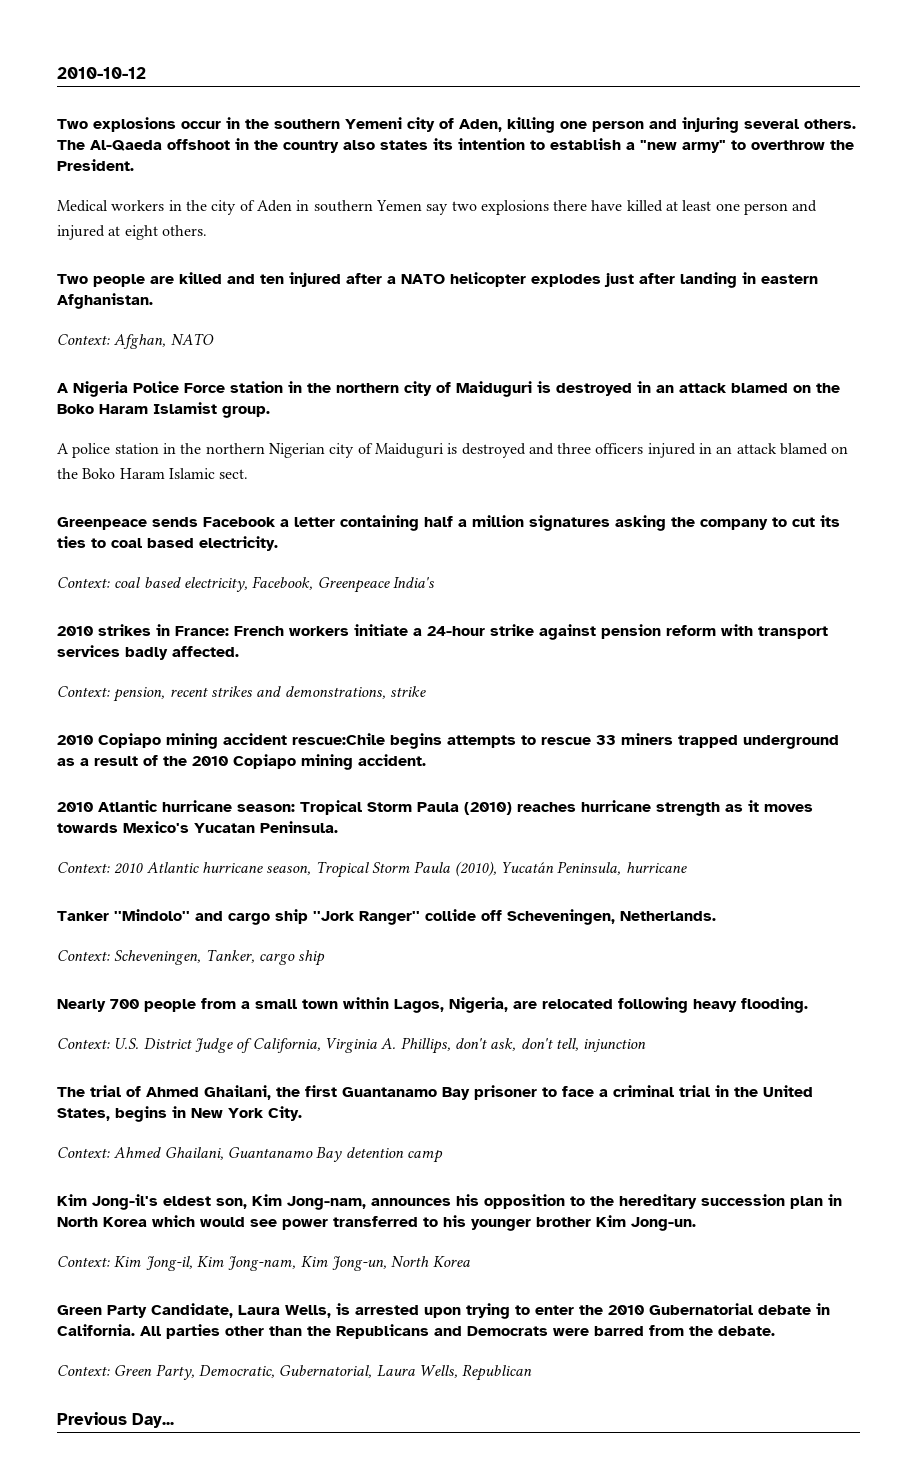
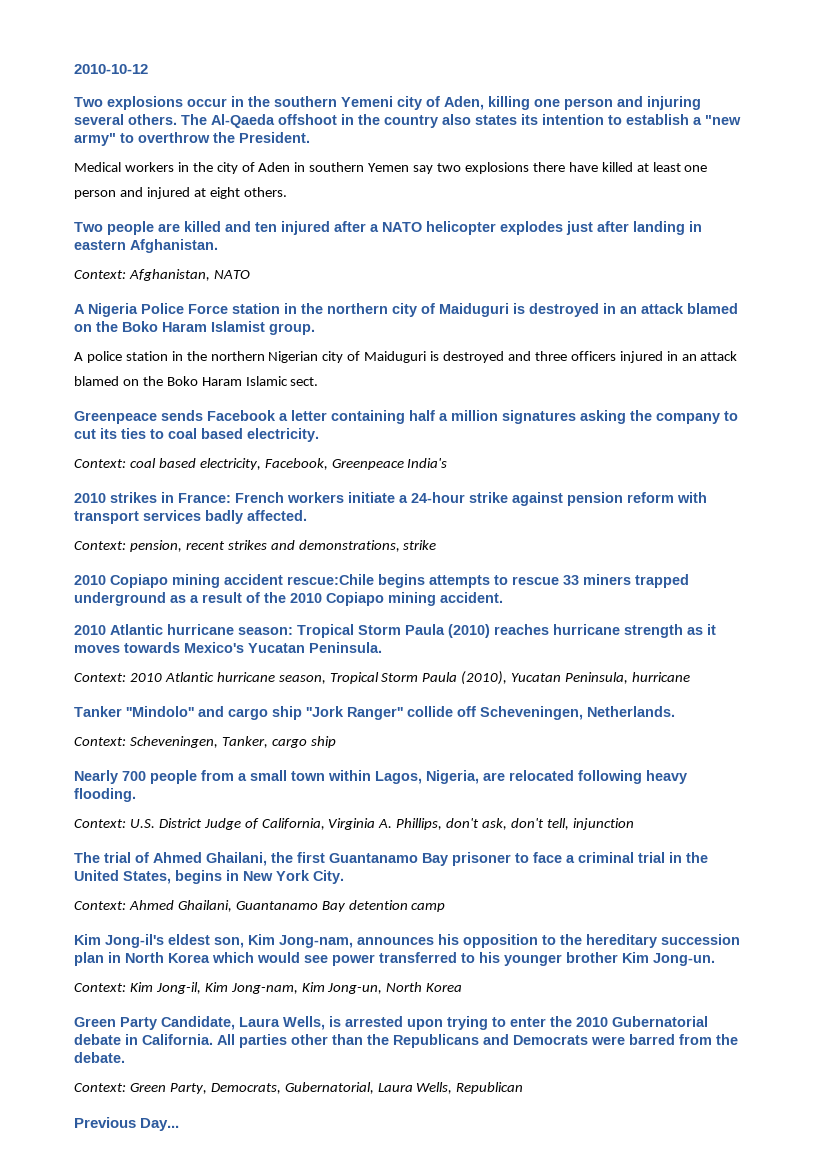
- Context: Afghan, NATO
+ Context: Afghanistan, NATO
- Context: 2010 Atlantic hurricane season, Tropical Storm Paula (2010), Yucatán Peninsula, hurricane
+ Context: 2010 Atlantic hurricane season, Tropical Storm Paula (2010), Yucatan Peninsula, hurricane
- Context: Green Party, Democratic, Gubernatorial, Laura Wells, Republican
+ Context: Green Party, Democrats, Gubernatorial, Laura Wells, Republican

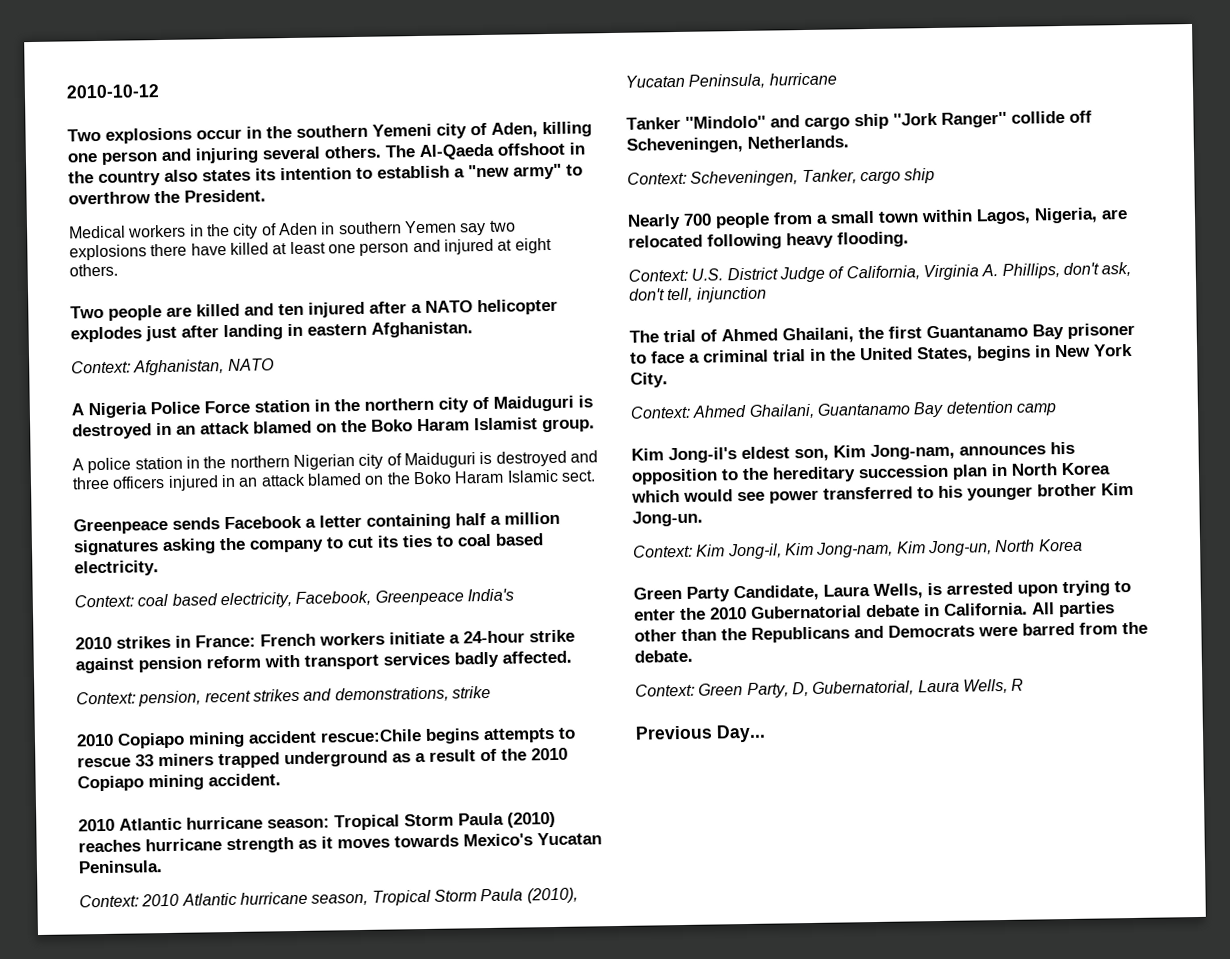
- Context: Green Party, Democrats, Gubernatorial, Laura Wells, Republican
+ Context: Green Party, D, Gubernatorial, Laura Wells, R

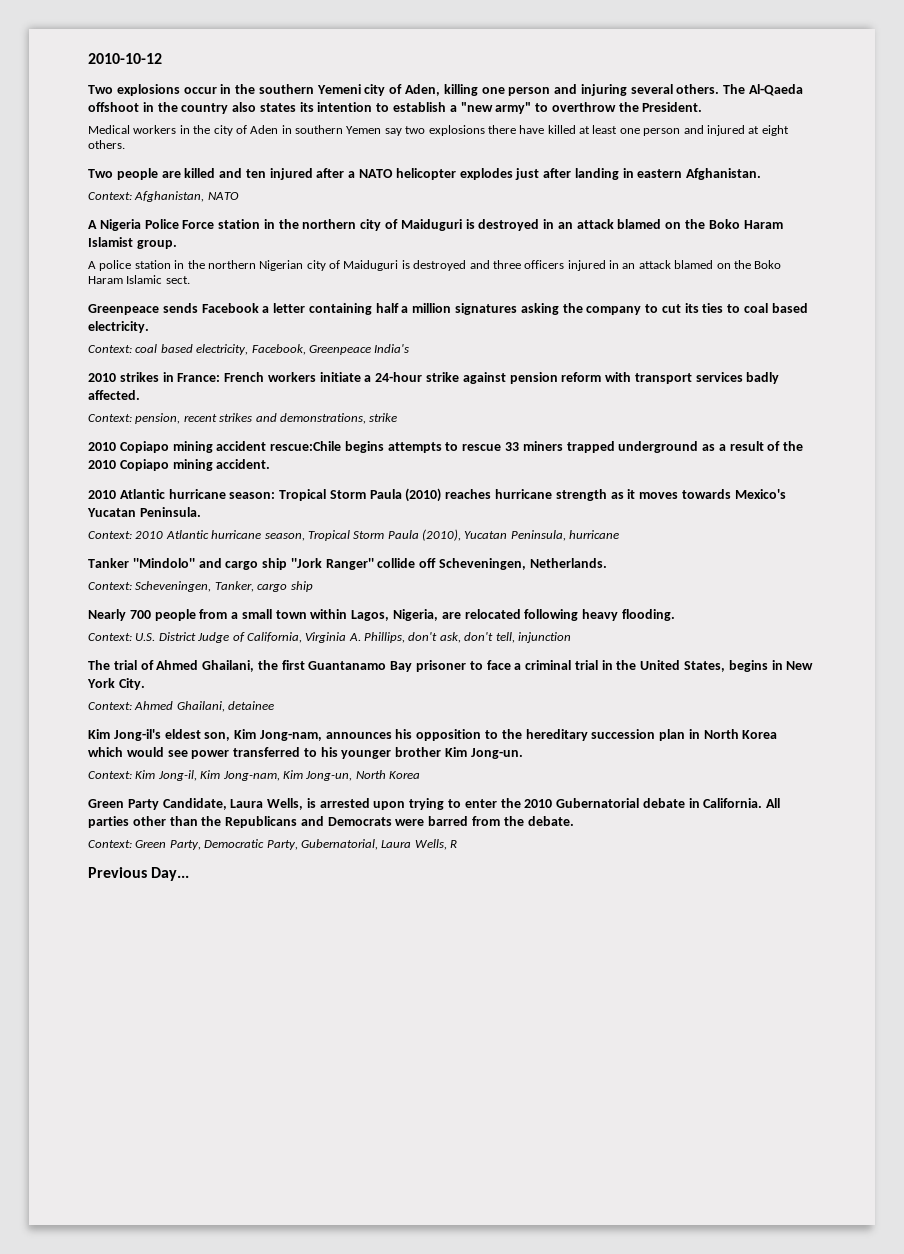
- Context: Ahmed Ghailani, Guantanamo Bay detention camp
+ Context: Ahmed Ghailani, detainee
- Context: Green Party, D, Gubernatorial, Laura Wells, R
+ Context: Green Party, Democratic Party, Gubernatorial, Laura Wells, R

